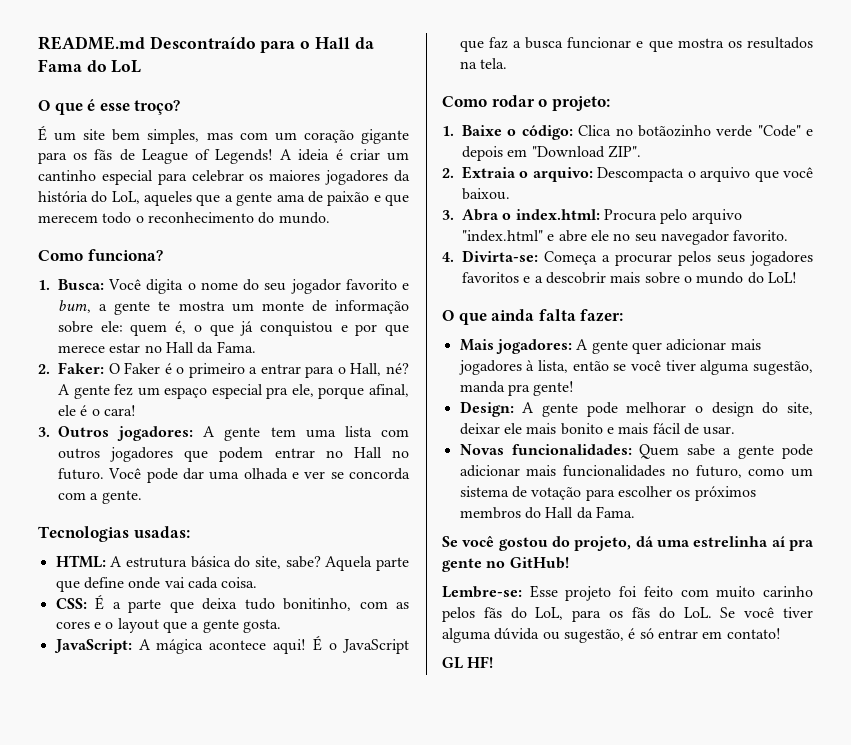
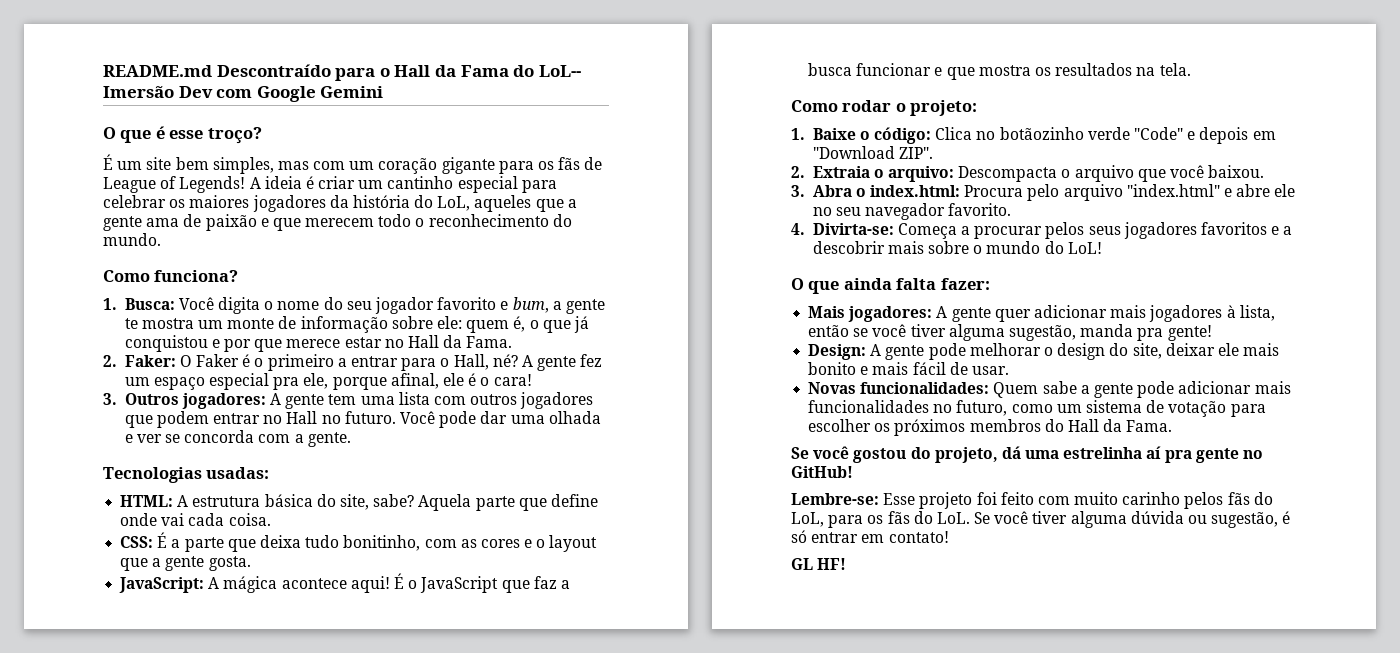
- README.md Descontraído para o Hall da Fama do LoL
+ README.md Descontraído para o Hall da Fama do LoL-- Imersão Dev com Google Gemini

